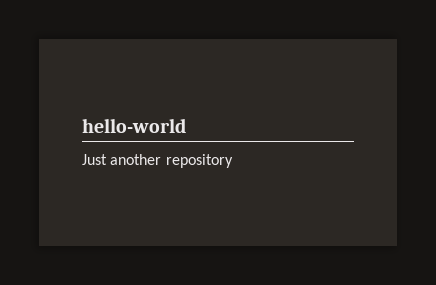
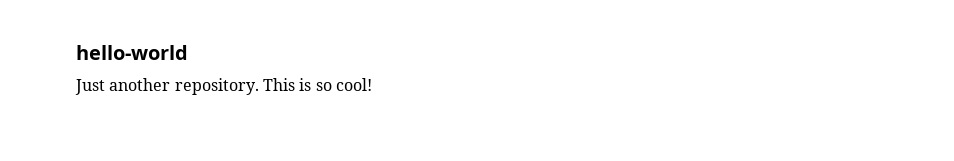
- Just another repository
+ Just another repository. This is so cool!

